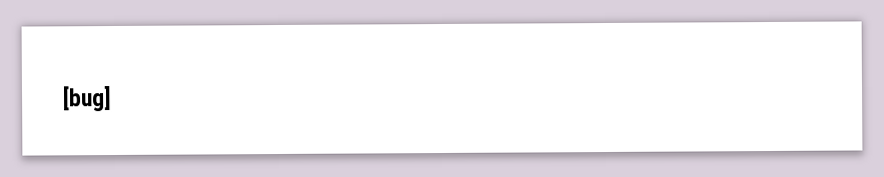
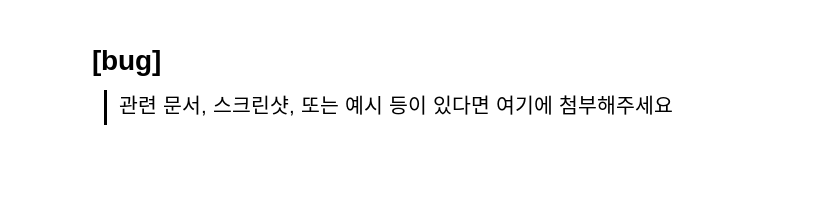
+ 관련 문서, 스크린샷, 또는 예시 등이 있다면 여기에 첨부해주세요

